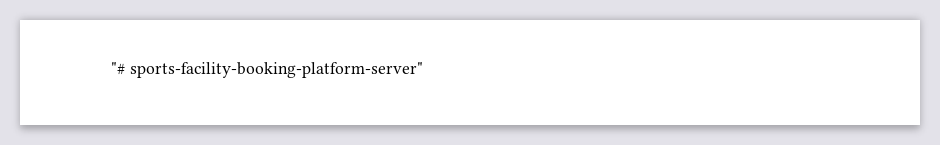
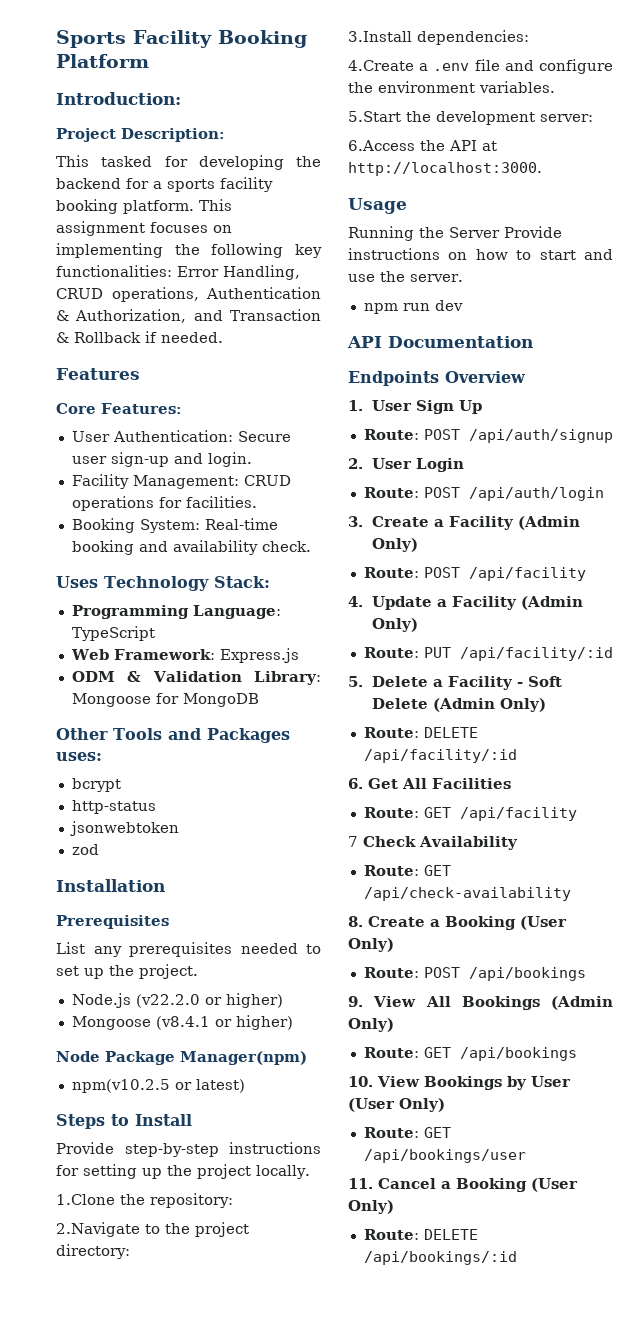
- "# sports-facility-booking-platform-server"
+ Sports Facility Booking Platform
+ Introduction:
+ Project Description:
+ This tasked for developing the backend for a sports facility booking platform. This assignment focuses on implementing the following key functionalities: Error Handling, CRUD operations, Authentication & Authorization, and Transaction & Rollback if needed.
+ Features
+ Core Features:
+ User Authentication: Secure user sign-up and login.
+ Facility Management: CRUD operations for facilities.
+ Booking System: Real-time booking and availability check.
+ Uses Technology Stack:
+ Programming Language: TypeScript
+ Web Framework: Express.js
+ ODM & Validation Library: Mongoose for MongoDB
+ Other Tools and Packages uses:
+ bcrypt
+ http-status
+ jsonwebtoken
+ zod
+ Installation
+ Prerequisites
+ List any prerequisites needed to set up the project.
+ Node.js (v22.2.0 or higher)
+ Mongoose (v8.4.1 or higher)
+ Node Package Manager(npm)
+ npm(v10.2.5 or latest)
+ Steps to Install
+ Provide step-by-step instructions for setting up the project locally.
+ 1.Clone the repository:
+ 2.Navigate to the project directory:
+ 3.Install dependencies:
+ 4.Create a .env file and configure the environment variables.
+ 5.Start the development server:
+ 6.Access the API at http://localhost:3000.
+ Usage
+ Running the Server Provide instructions on how to start and use the server.
+ npm run dev
+ API Documentation
+ Endpoints Overview
+ 1. User Sign Up
+ Route: POST /api/auth/signup
+ 2. User Login
+ Route: POST /api/auth/login
+ 3. Create a Facility (Admin Only)
+ Route: POST /api/facility
+ 4. Update a Facility (Admin Only)
+ Route: PUT /api/facility/:id
+ 5. Delete a Facility - Soft Delete (Admin Only)
+ Route: DELETE /api/facility/:id
+ 6. Get All Facilities
+ Route: GET /api/facility
+ 7 Check Availability
+ Route: GET /api/check-availability
+ 8. Create a Booking (User Only)
+ Route: POST /api/bookings
+ 9. View All Bookings (Admin Only)
+ Route: GET /api/bookings
+ 10. View Bookings by User (User Only)
+ Route: GET /api/bookings/user
+ 11. Cancel a Booking (User Only)
+ Route: DELETE /api/bookings/:id

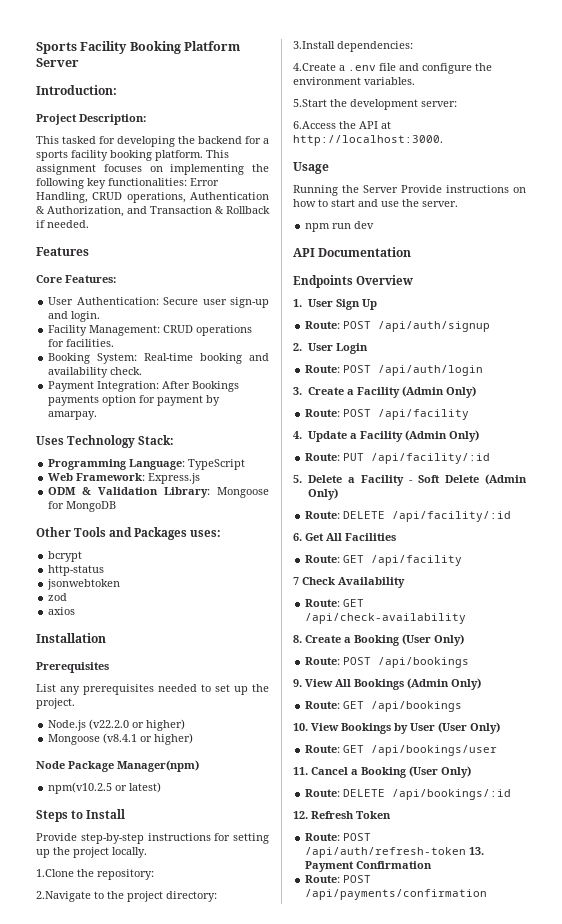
- Sports Facility Booking Platform
+ Sports Facility Booking Platform Server
+ Payment Integration: After Bookings payments option for payment by amarpay.
+ axios
+ 12. Refresh Token
+ Route: POST /api/auth/refresh-token 13. Payment Confirmation
+ Route: POST /api/payments/confirmation

